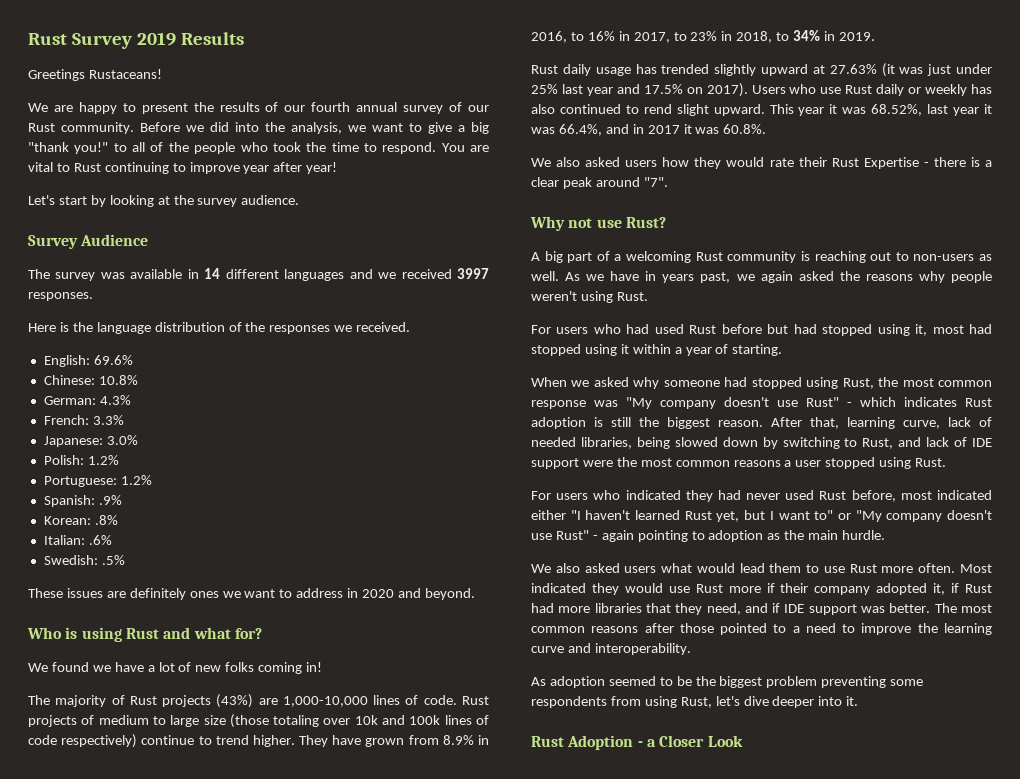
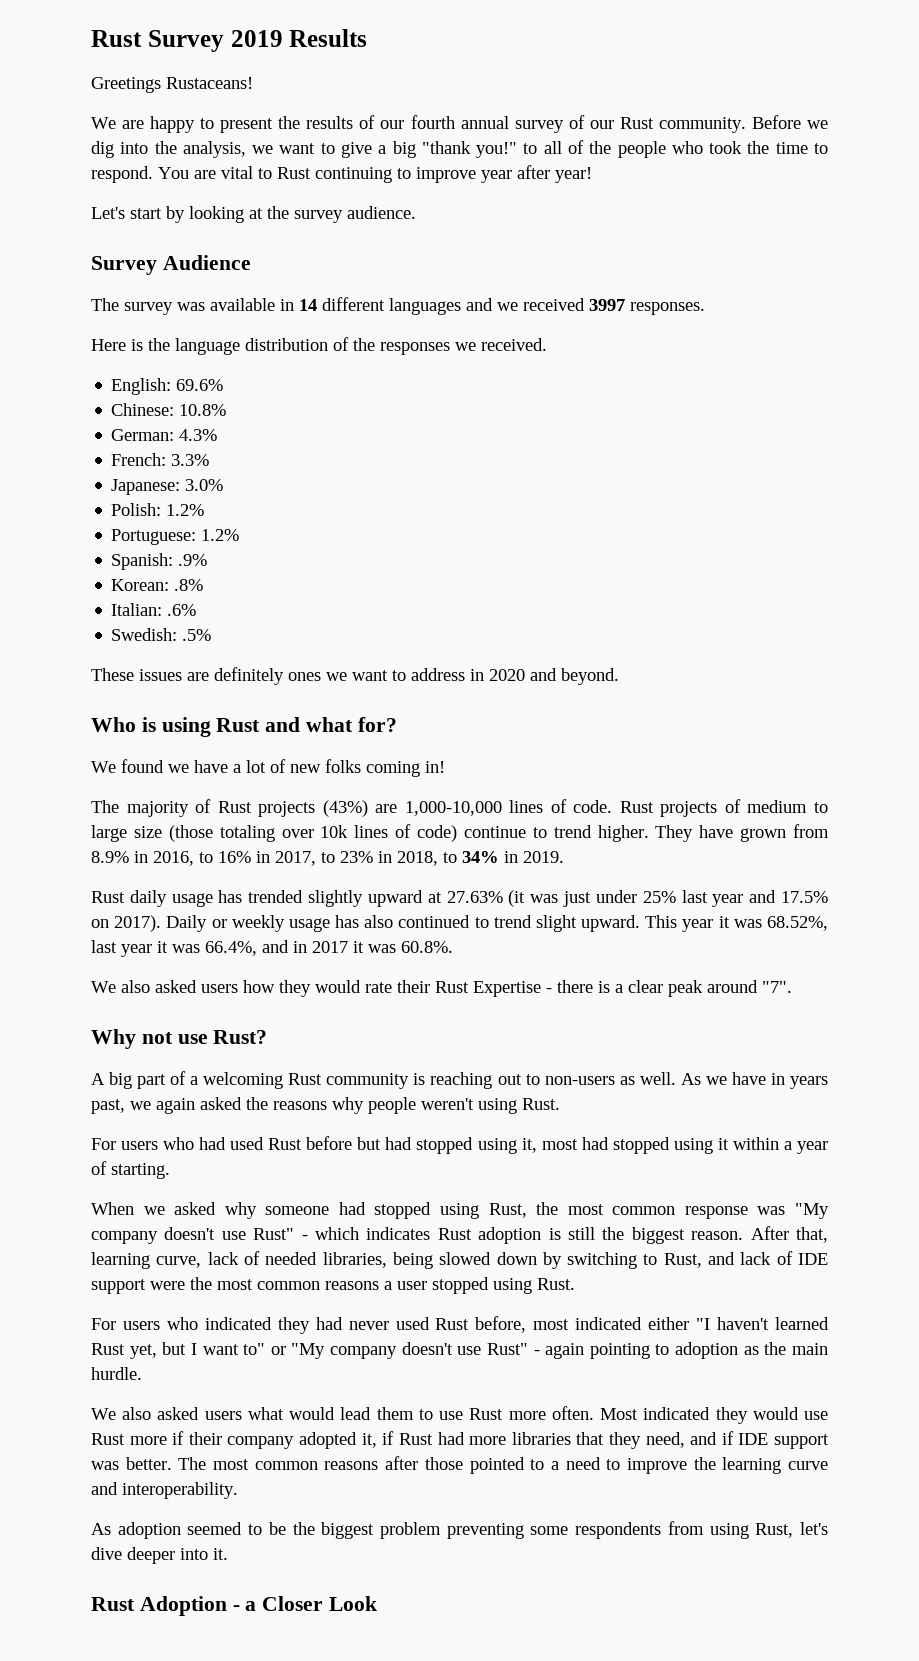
- Before we did into the analysis, we want to give a big "thank you!" to all of the people who took the time to respond.
+ Before we dig into the analysis, we want to give a big "thank you!" to all of the people who took the time to respond.
- Rust projects of medium to large size (those totaling over 10k and 100k lines of code respectively) continue to trend higher.
+ Rust projects of medium to large size (those totaling over 10k lines of code) continue to trend higher.
- Users who use Rust daily or weekly has also continued to rend slight upward.
+ Daily or weekly usage has also continued to trend slight upward.

